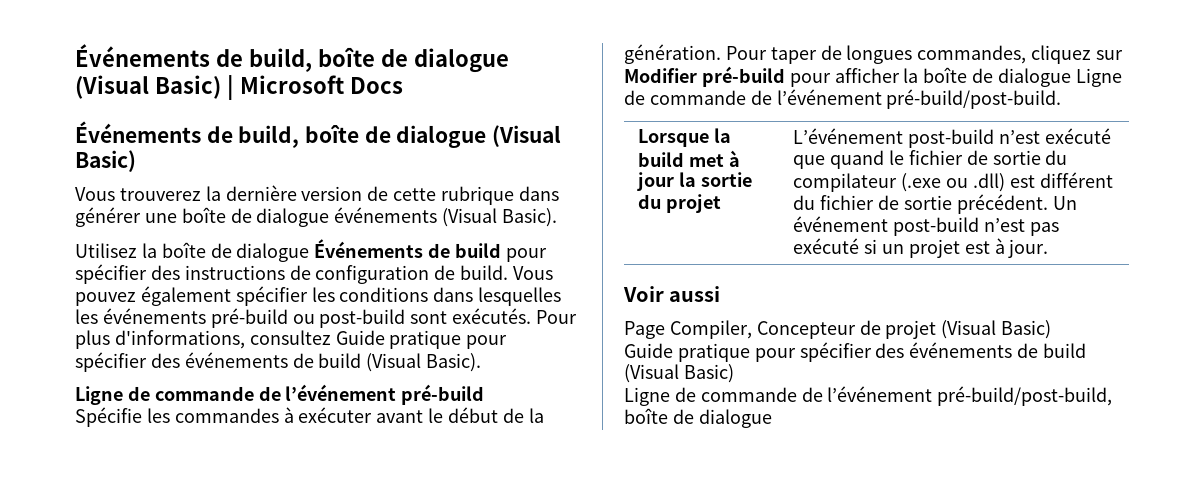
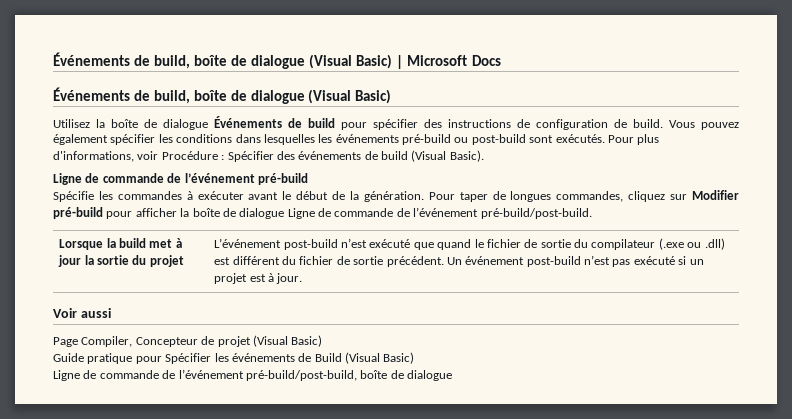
- Vous trouverez la dernière version de cette rubrique dans générer une boîte de dialogue événements (Visual Basic).
- Pour plus d'informations, consultez Guide pratique pour spécifier des événements de build (Visual Basic).
+ Pour plus d'informations, voir Procédure : Spécifier des événements de build (Visual Basic).
- Guide pratique pour spécifier des événements de build (Visual Basic)
+ Guide pratique pour Spécifier les événements de Build (Visual Basic)

